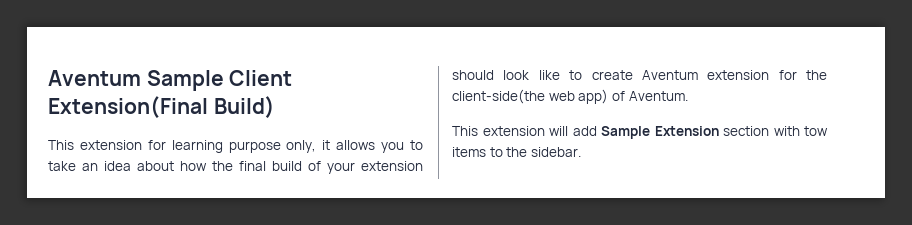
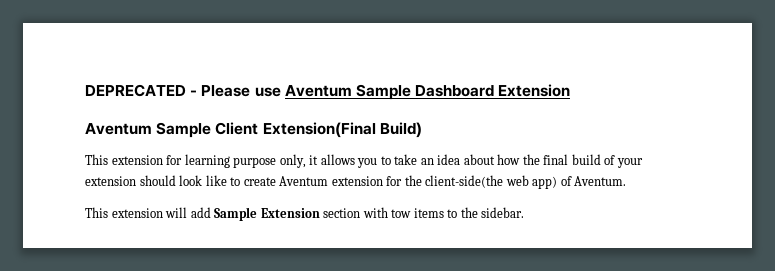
+ DEPRECATED - Please use Aventum Sample Dashboard Extension

